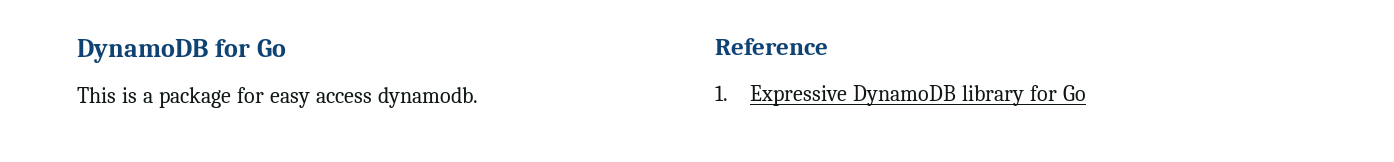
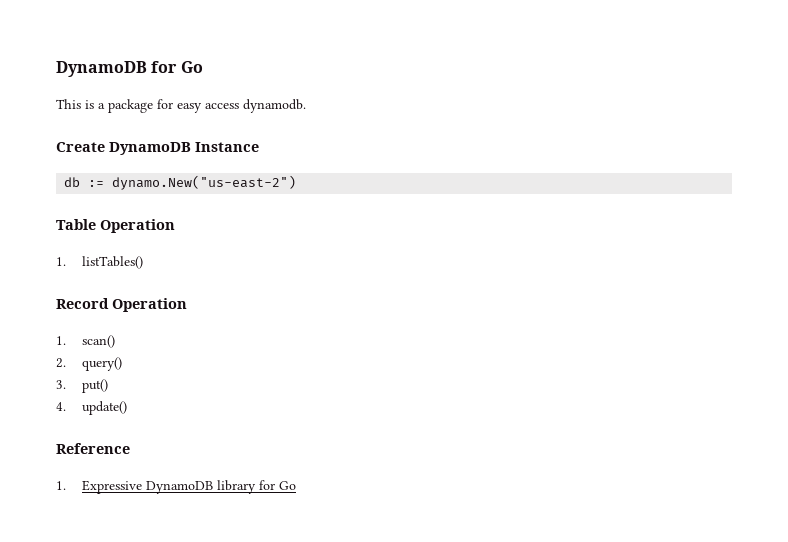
+ Create DynamoDB Instance
+ db := dynamo.New("us-east-2")
+ Table Operation
+ 1. listTables()
+ Record Operation
+ 1. scan()
+ 2. query()
+ 3. put()
+ 4. update()

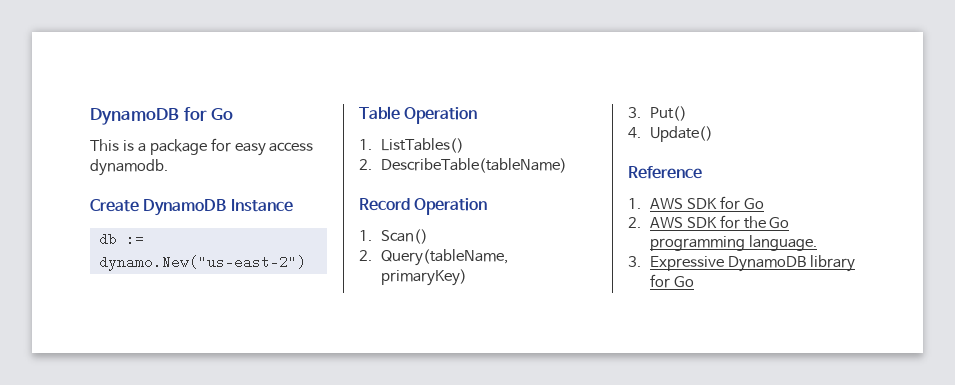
- 1. listTables()
+ 1. ListTables()
+ 2. DescribeTable(tableName)
- 1. scan()
- 2. query()
- 3. put()
+ 1. Scan()
+ 2. Query(tableName, primaryKey)
+ 3. Put()
- 4. update()
+ 4. Update()
- 1. Expressive DynamoDB library for Go
+ 1. AWS SDK for Go
+ 2. AWS SDK for the Go programming language.
+ 3. Expressive DynamoDB library for Go

